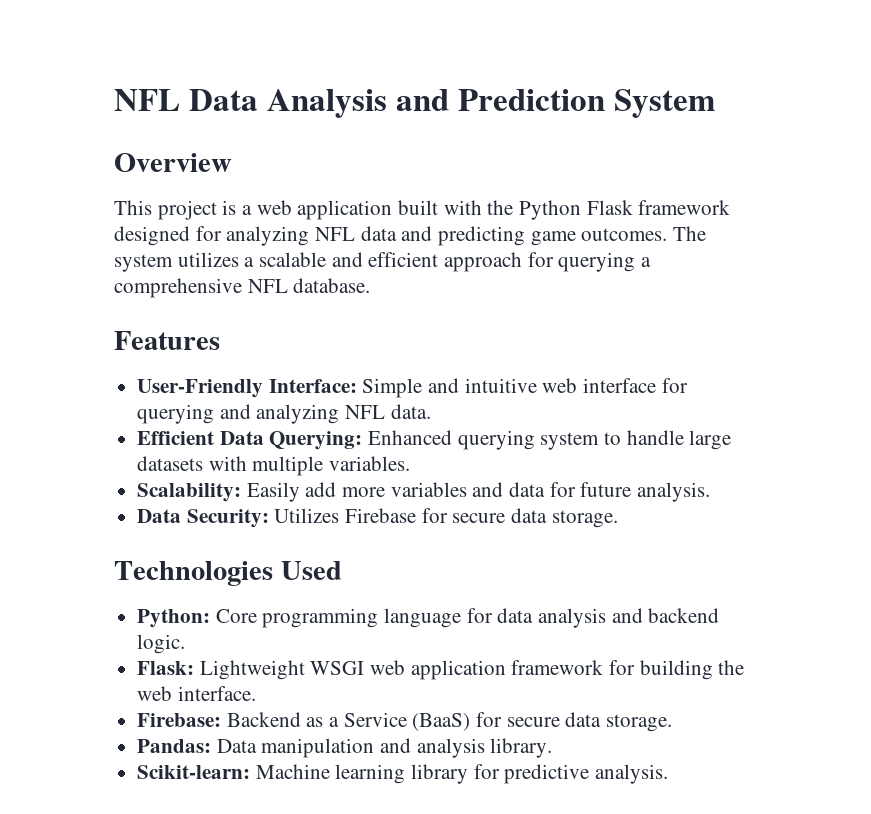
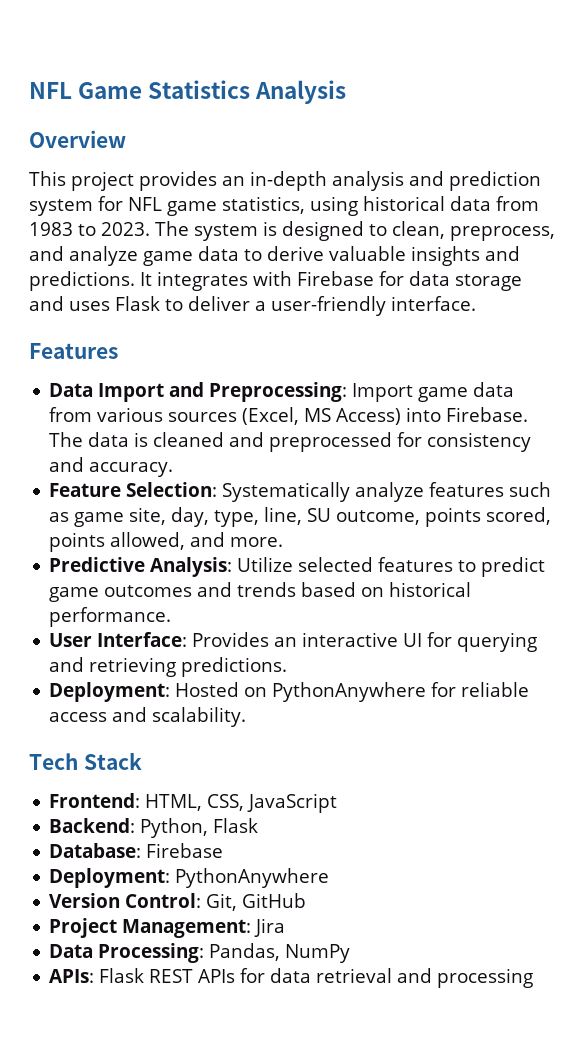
- NFL Data Analysis and Prediction System
+ NFL Game Statistics Analysis
- This project is a web application built with the Python Flask framework designed for analyzing NFL data and predicting game outcomes. The system utilizes a scalable and efficient approach for querying a comprehensive NFL database.
+ This project provides an in-depth analysis and prediction system for NFL game statistics, using historical data from 1983 to 2023. The system is designed to clean, preprocess, and analyze game data to derive valuable insights and predictions. It integrates with Firebase for data storage and uses Flask to deliver a user-friendly interface.
  Features
- User-Friendly Interface: Simple and intuitive web interface for querying and analyzing NFL data.
- Efficient Data Querying: Enhanced querying system to handle large datasets with multiple variables.
- Scalability: Easily add more variables and data for future analysis.
- Data Security: Utilizes Firebase for secure data storage.
- Technologies Used
- Python: Core programming language for data analysis and backend logic.
- Flask: Lightweight WSGI web application framework for building the web interface.
- Firebase: Backend as a Service (BaaS) for secure data storage.
- Pandas: Data manipulation and analysis library.
- Scikit-learn: Machine learning library for predictive analysis.
+ Data Import and Preprocessing: Import game data from various sources (Excel, MS Access) into Firebase. The data is cleaned and preprocessed for consistency and accuracy.
+ Feature Selection: Systematically analyze features such as game site, day, type, line, SU outcome, points scored, points allowed, and more.
+ Predictive Analysis: Utilize selected features to predict game outcomes and trends based on historical performance.
+ User Interface: Provides an interactive UI for querying and retrieving predictions.
+ Deployment: Hosted on PythonAnywhere for reliable access and scalability.
+ Tech Stack
+ Frontend: HTML, CSS, JavaScript
+ Backend: Python, Flask
+ Database: Firebase
+ Deployment: PythonAnywhere
+ Version Control: Git, GitHub
+ Project Management: Jira
+ Data Processing: Pandas, NumPy
+ APIs: Flask REST APIs for data retrieval and processing

